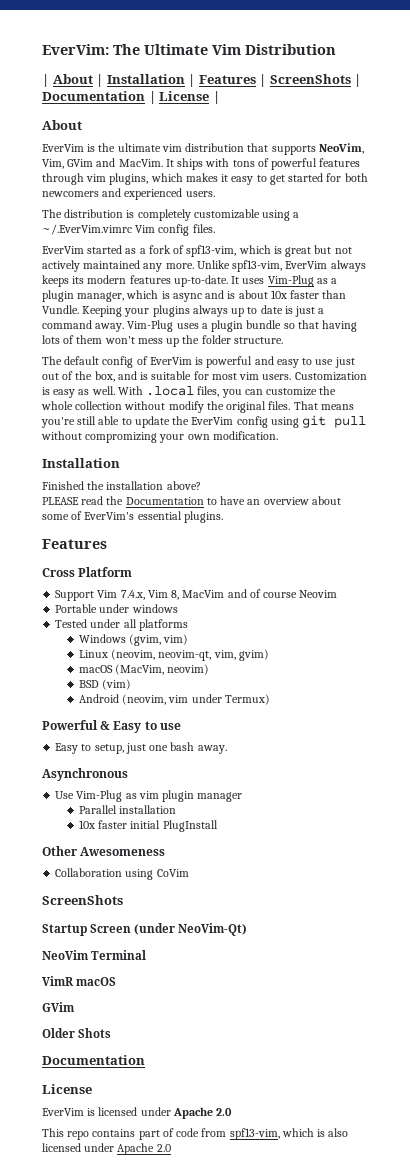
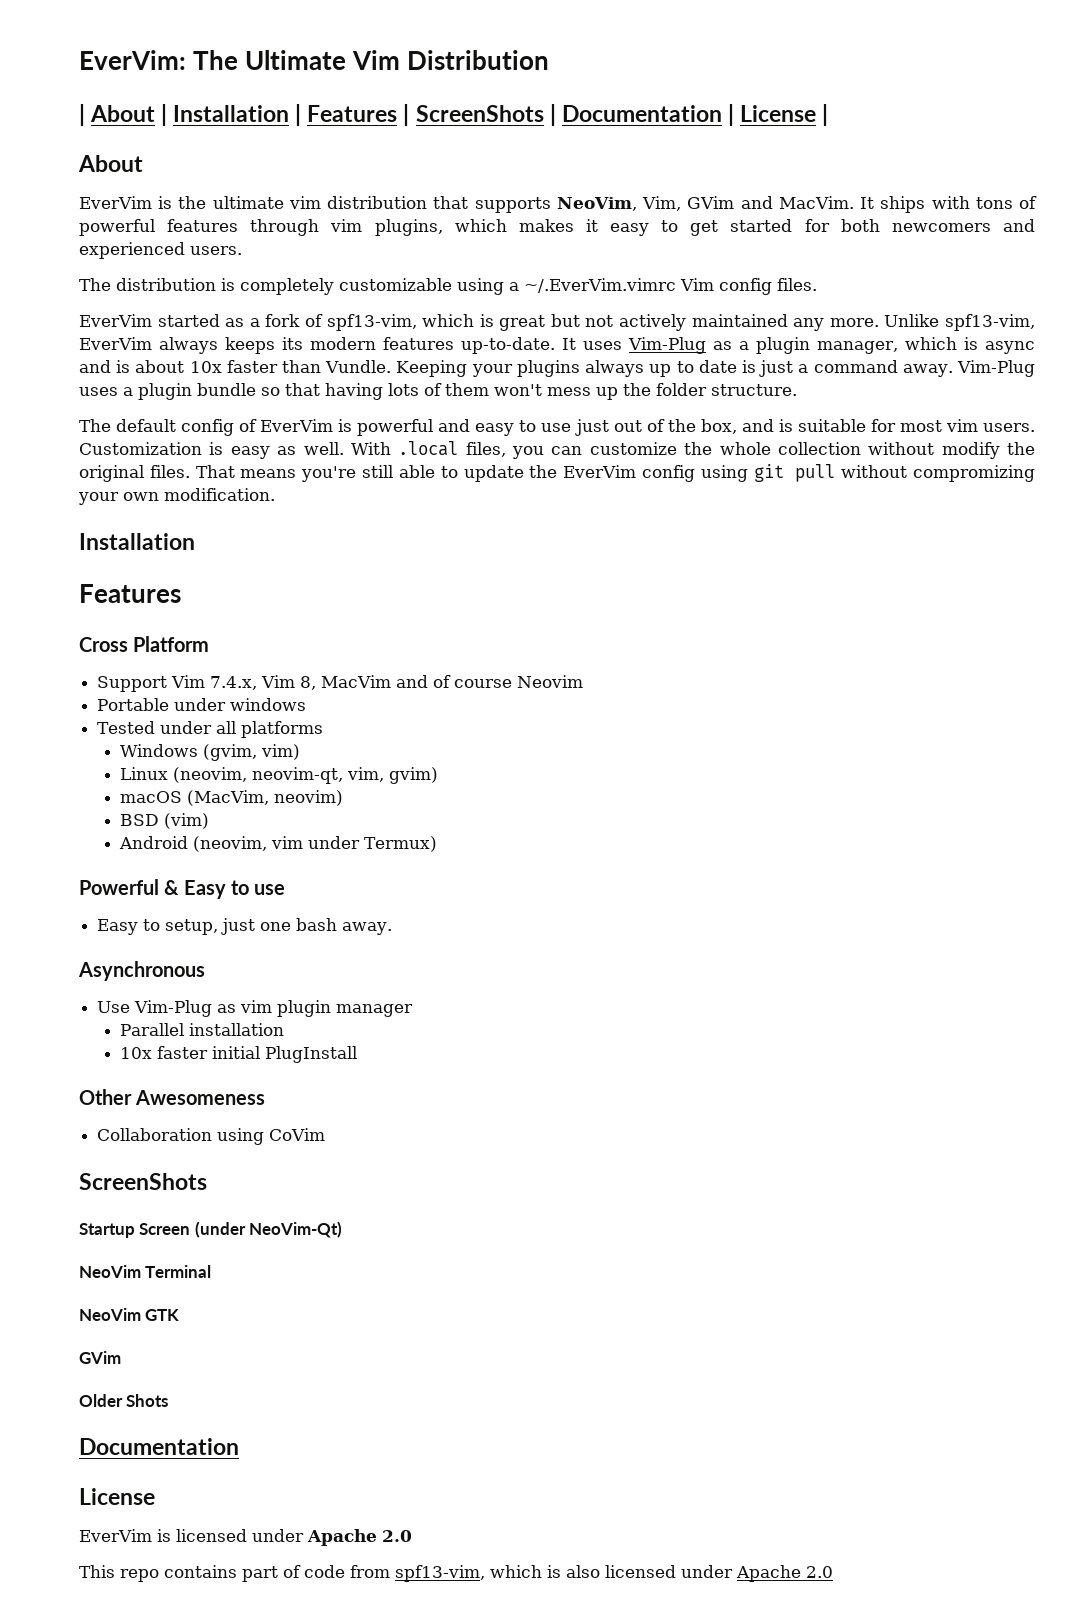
- Finished the installation above?
- PLEASE read the Documentation to have an overview about some of EverVim's essential plugins.
- VimR macOS
+ NeoVim GTK

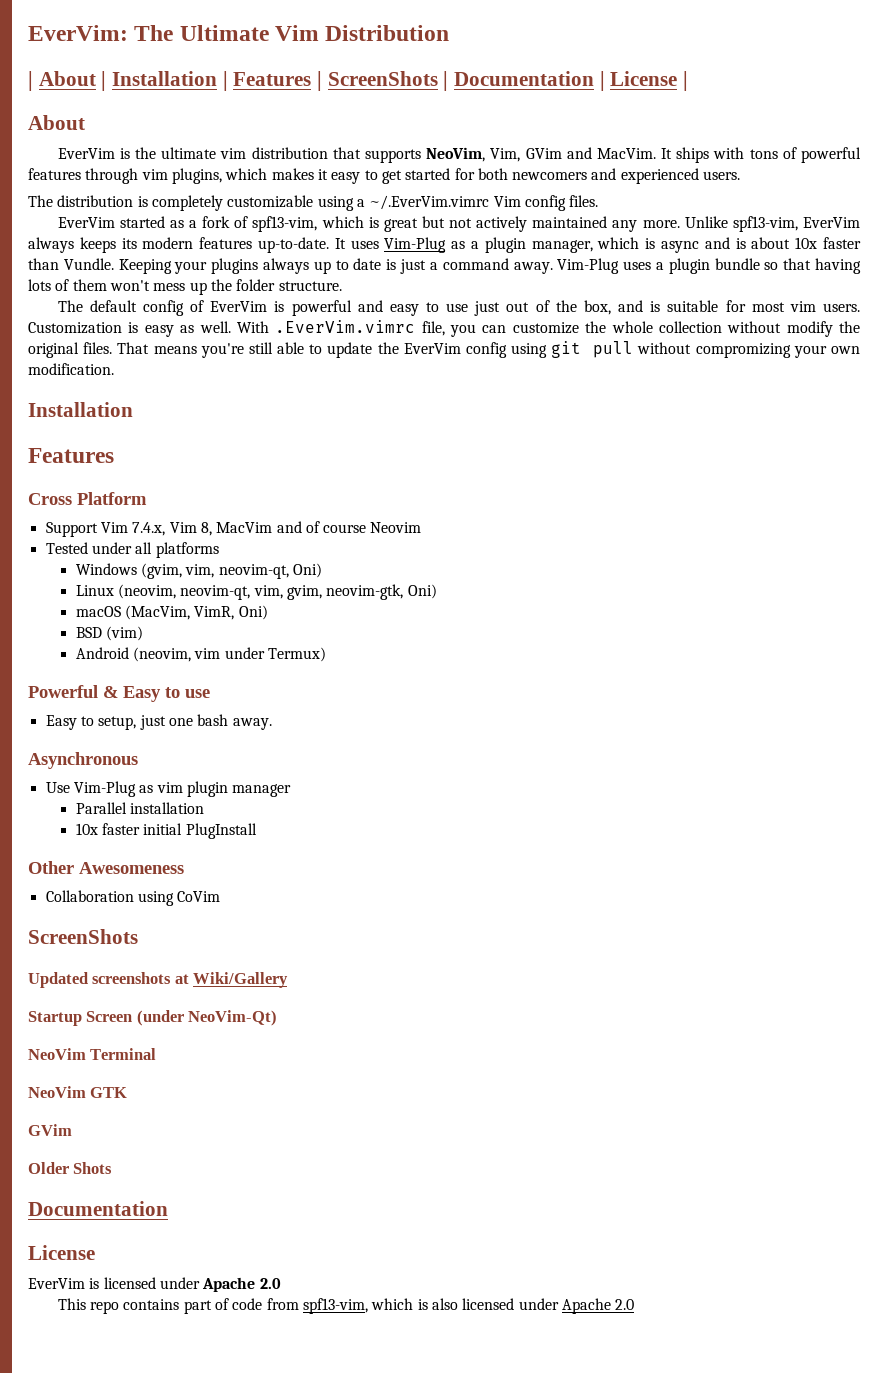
- With .local files, you can customize the whole collection without modify the original files.
+ With .EverVim.vimrc file, you can customize the whole collection without modify the original files.
- Portable under windows
- Windows (gvim, vim)
+ Windows (gvim, vim, neovim-qt, Oni)
- Linux (neovim, neovim-qt, vim, gvim)
+ Linux (neovim, neovim-qt, vim, gvim, neovim-gtk, Oni)
- macOS (MacVim, neovim)
+ macOS (MacVim, VimR, Oni)
+ Updated screenshots at Wiki/Gallery

